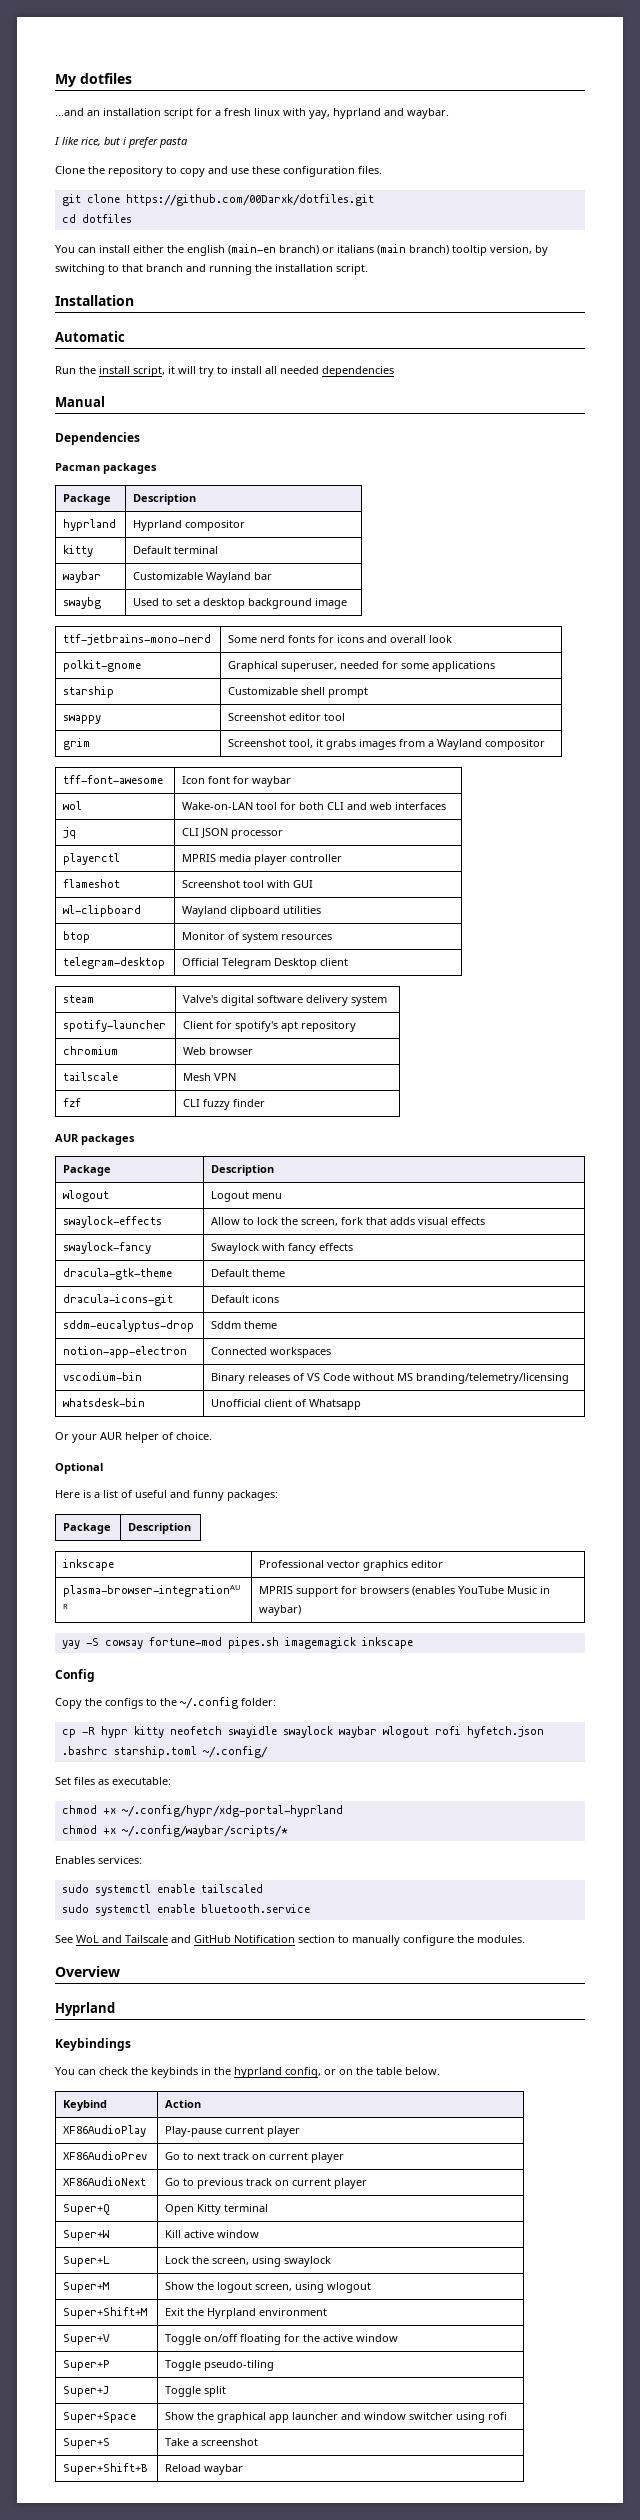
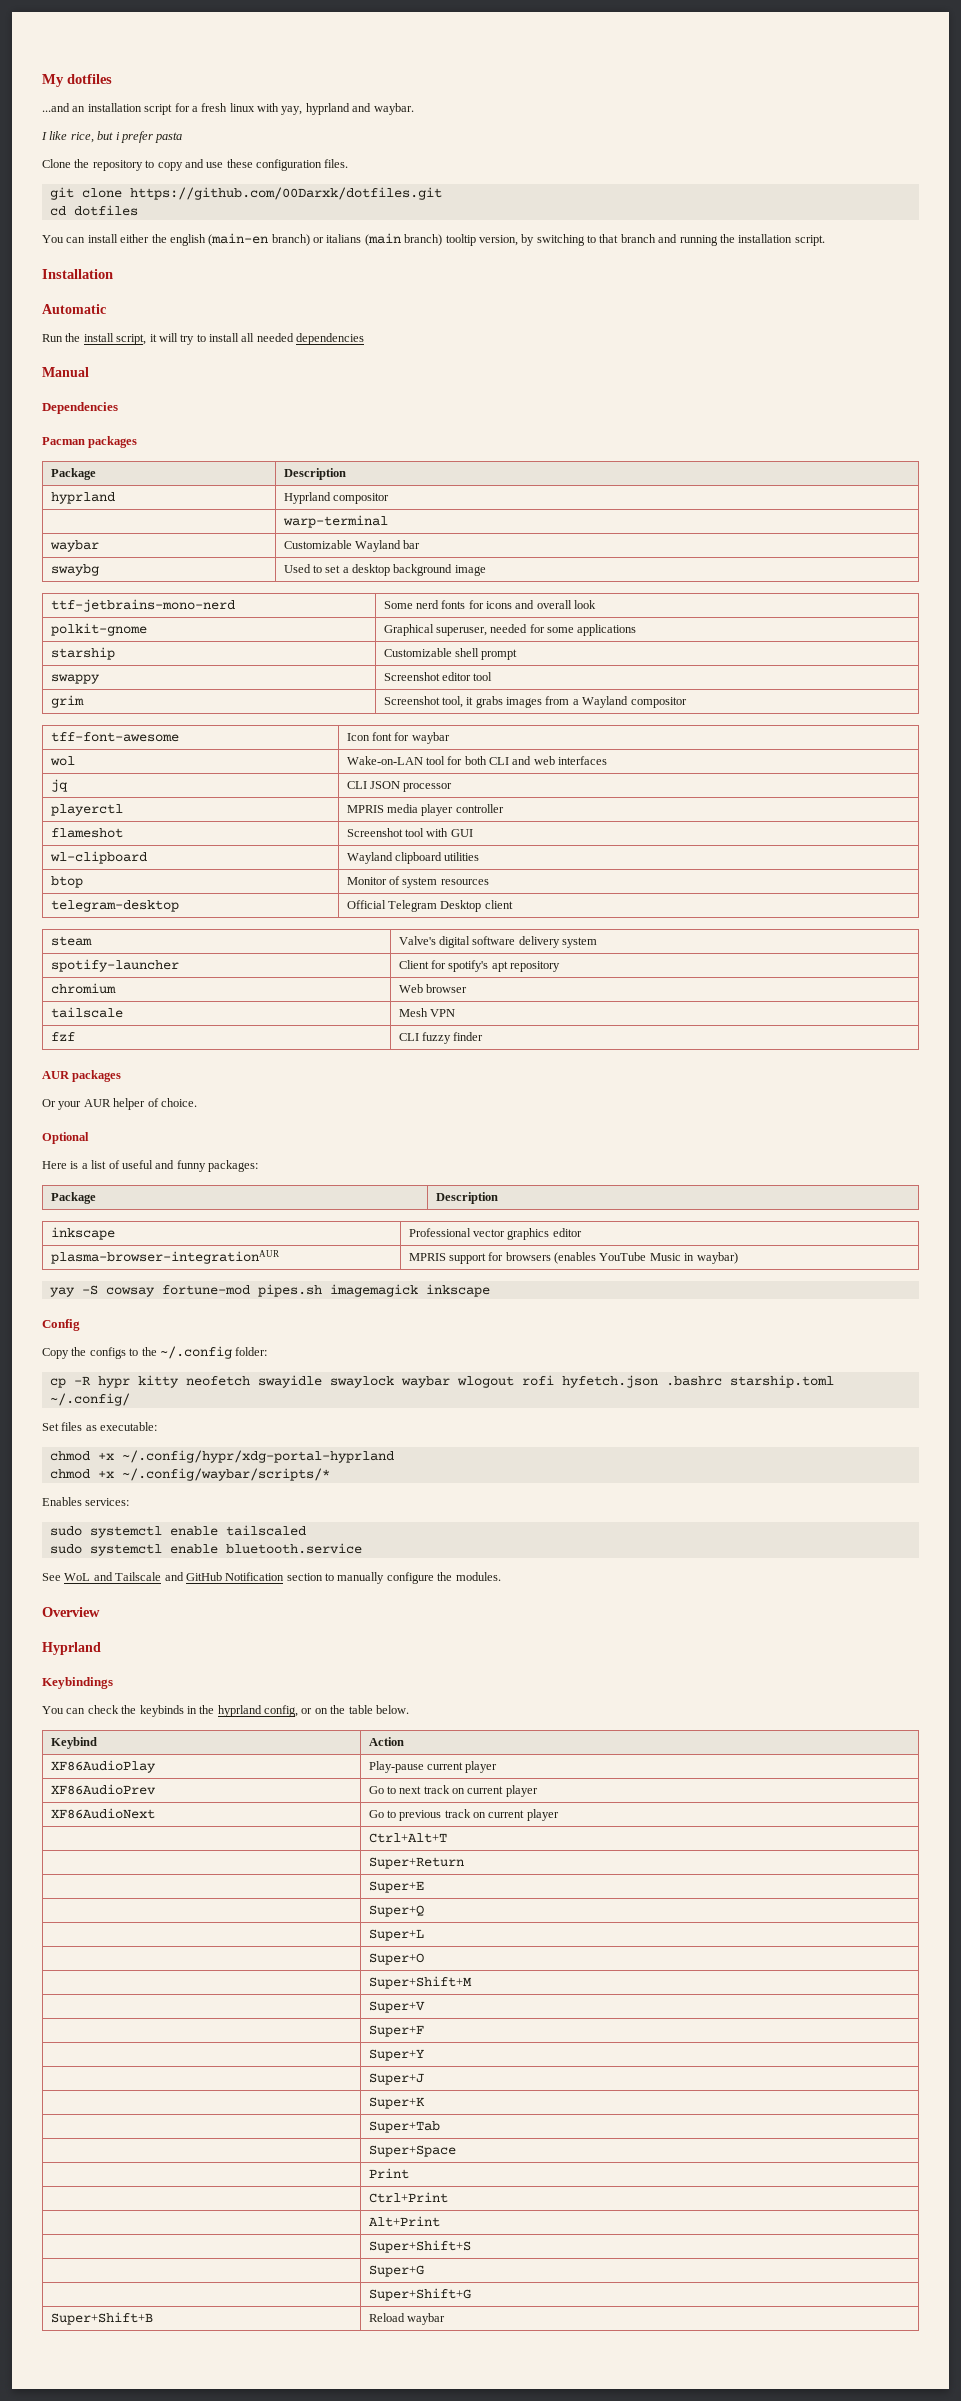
- kitty | Default terminal
+ | warp-terminal
  AUR packages
- Package | Description
- wlogout | Logout menu
- swaylock-effects | Allow to lock the screen, fork that adds visual effects
- swaylock-fancy | Swaylock with fancy effects
- dracula-gtk-theme | Default theme
- dracula-icons-git | Default icons
- sddm-eucalyptus-drop | Sddm theme
- notion-app-electron | Connected workspaces
- vscodium-bin | Binary releases of VS Code without MS branding/telemetry/licensing
- whatsdesk-bin | Unofficial client of Whatsapp
- Super+Q | Open Kitty terminal
- Super+W | Kill active window
- Super+L | Lock the screen, using swaylock
- Super+M | Show the logout screen, using wlogout
- Super+Shift+M | Exit the Hyrpland environment
- Super+V | Toggle on/off floating for the active window
- Super+P | Toggle pseudo-tiling
- Super+J | Toggle split
- Super+Space | Show the graphical app launcher and window switcher using rofi
- Super+S | Take a screenshot
+ | Ctrl+Alt+T
+ | Super+Return
+ | Super+E
+ | Super+Q
+ | Super+L
+ | Super+O
+ | Super+Shift+M
+ | Super+V
+ | Super+F
+ | Super+Y
+ | Super+J
+ | Super+K
+ | Super+Tab
+ | Super+Space
+ | Print
+ | Ctrl+Print
+ | Alt+Print
+ | Super+Shift+S
+ | Super+G
+ | Super+Shift+G

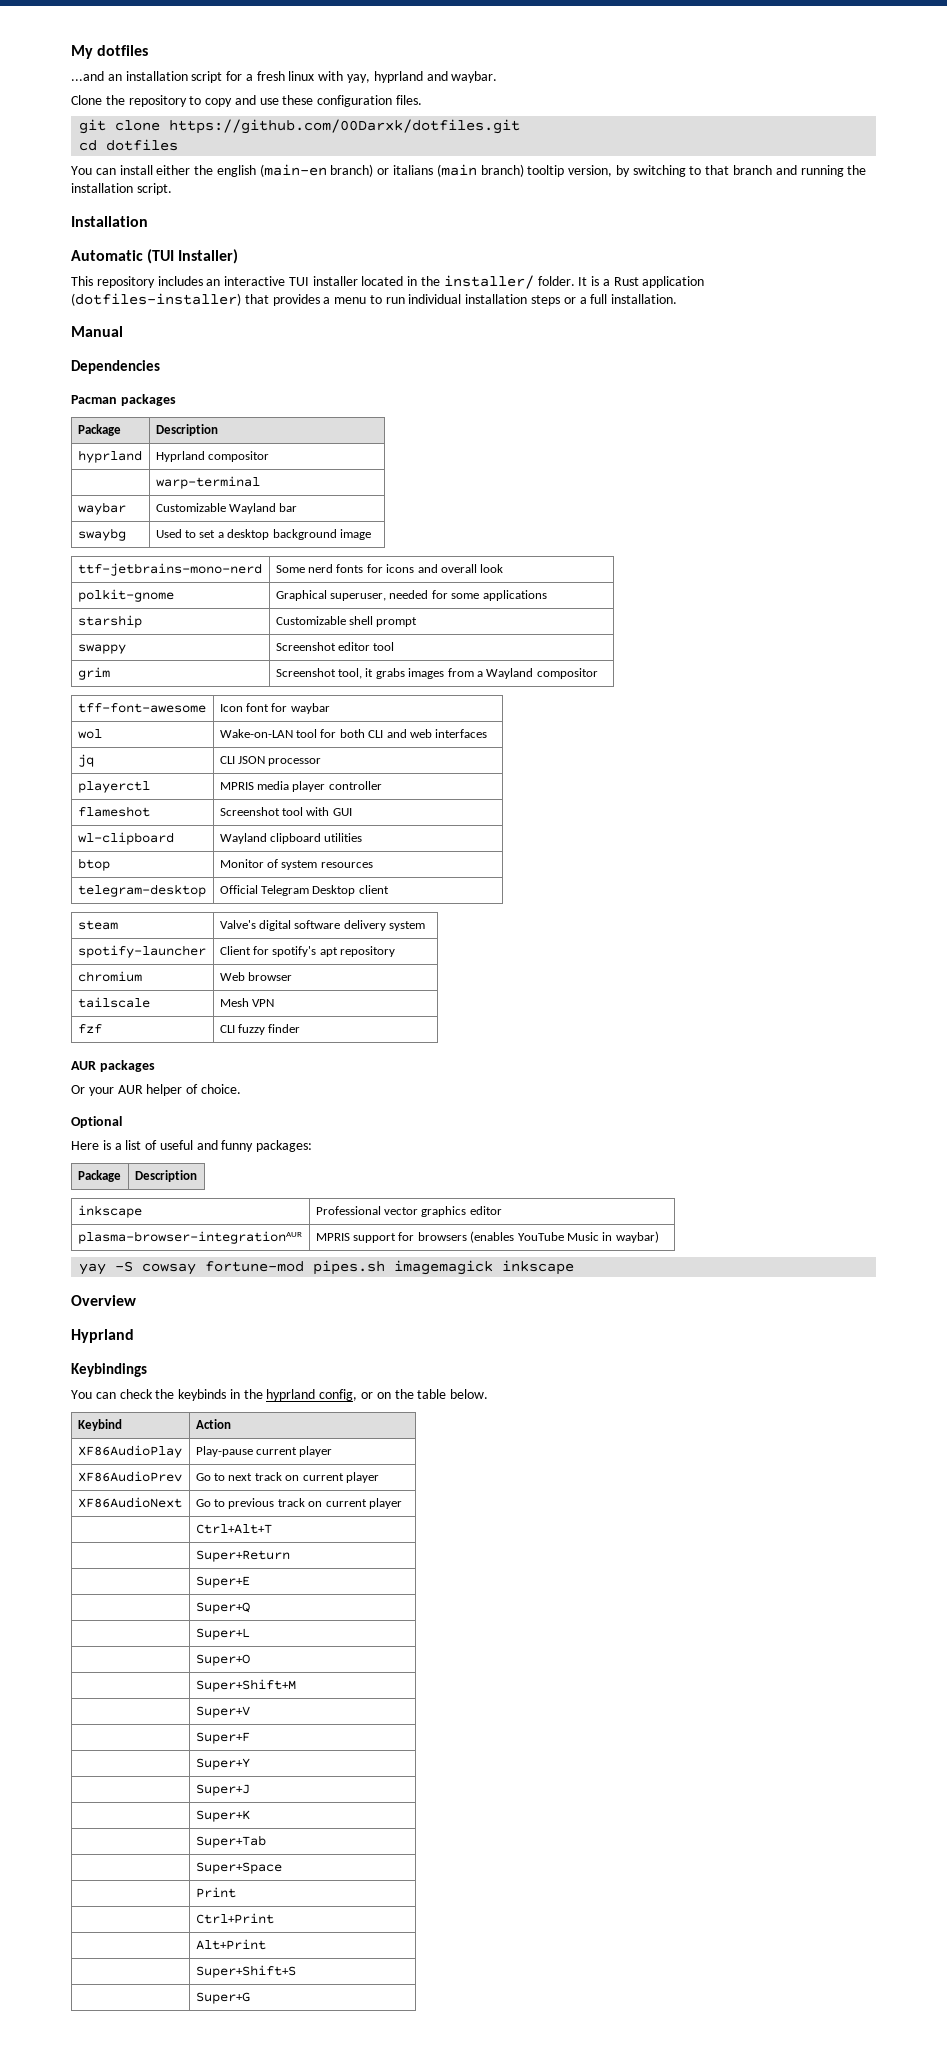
- I like rice, but i prefer pasta
- Automatic
- Run the install script, it will try to install all needed dependencies
+ Automatic (TUI Installer)
+ This repository includes an interactive TUI installer located in the installer/ folder. It is a Rust application (dotfiles-installer) that provides a menu to run individual installation steps or a full installation.
- Config
- Copy the configs to the ~/.config folder:
- cp -R hypr kitty neofetch swayidle swaylock waybar wlogout rofi hyfetch.json .bashrc starship.toml ~/.config/
- Set files as executable:
- chmod +x ~/.config/hypr/xdg-portal-hyprland
- chmod +x ~/.config/waybar/scripts/*
- Enables services:
- sudo systemctl enable tailscaled
- sudo systemctl enable bluetooth.service
- See WoL and Tailscale and GitHub Notification section to manually configure the modules.
- | Super+Shift+G
- Super+Shift+B | Reload waybar

